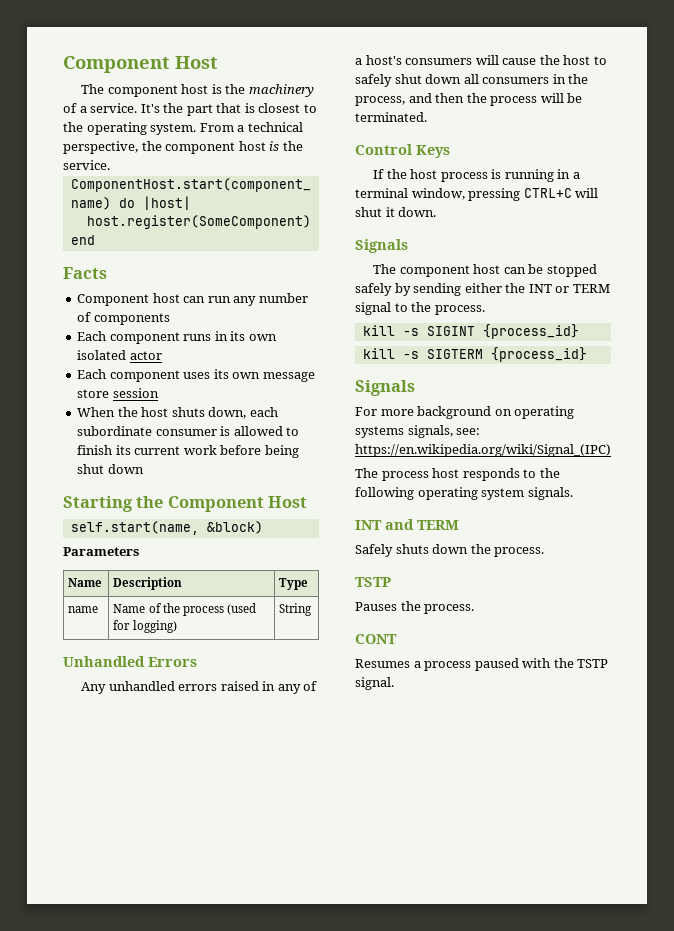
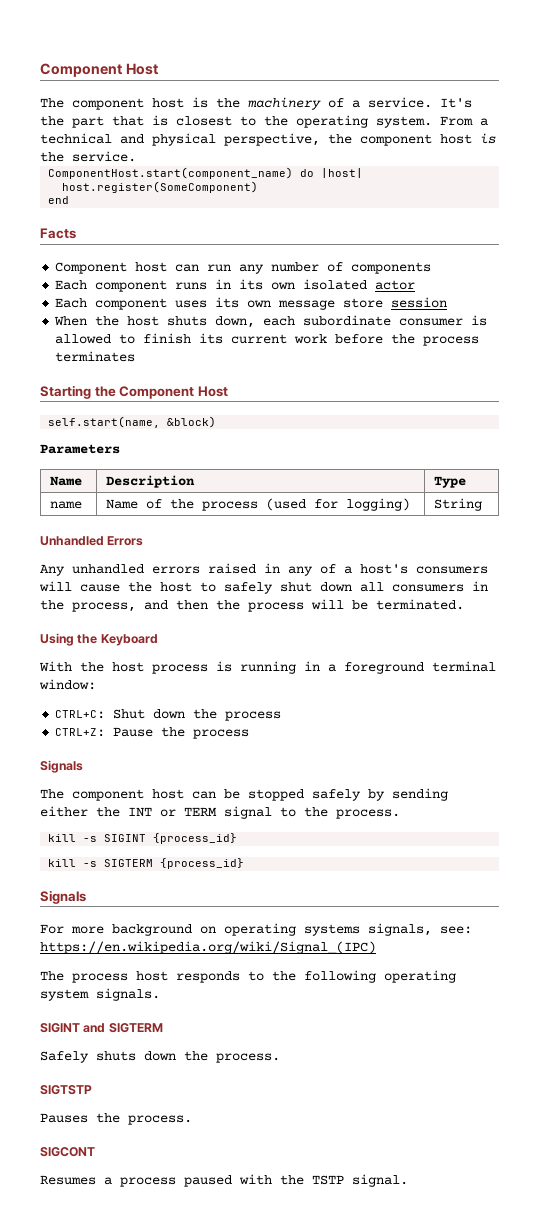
- From a technical perspective, the component host is the service.
+ From a technical and physical perspective, the component host is the service.
- When the host shuts down, each subordinate consumer is allowed to finish its current work before being shut down
+ When the host shuts down, each subordinate consumer is allowed to finish its current work before the process terminates
- Control Keys
- If the host process is running in a terminal window, pressing CTRL+C will shut it down.
+ Using the Keyboard
+ With the host process is running in a foreground terminal window:
+ CTRL+C: Shut down the process
+ CTRL+Z: Pause the process
- INT and TERM
+ SIGINT and SIGTERM
  Safely shuts down the process.
- TSTP
+ SIGTSTP
- CONT
+ SIGCONT

